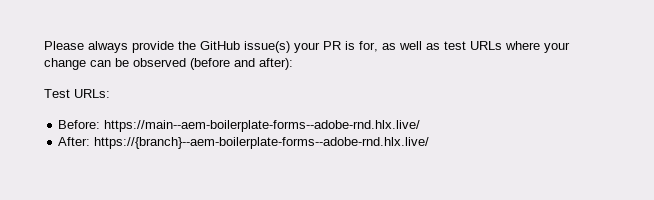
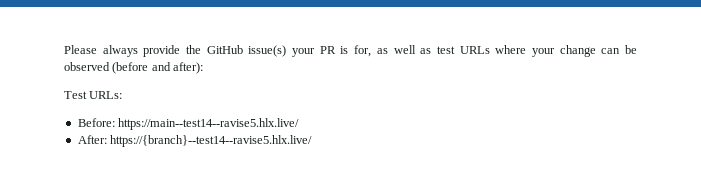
- Before: https://main--aem-boilerplate-forms--adobe-rnd.hlx.live/
+ Before: https://main--test14--ravise5.hlx.live/
- After: https://{branch}--aem-boilerplate-forms--adobe-rnd.hlx.live/
+ After: https://{branch}--test14--ravise5.hlx.live/

